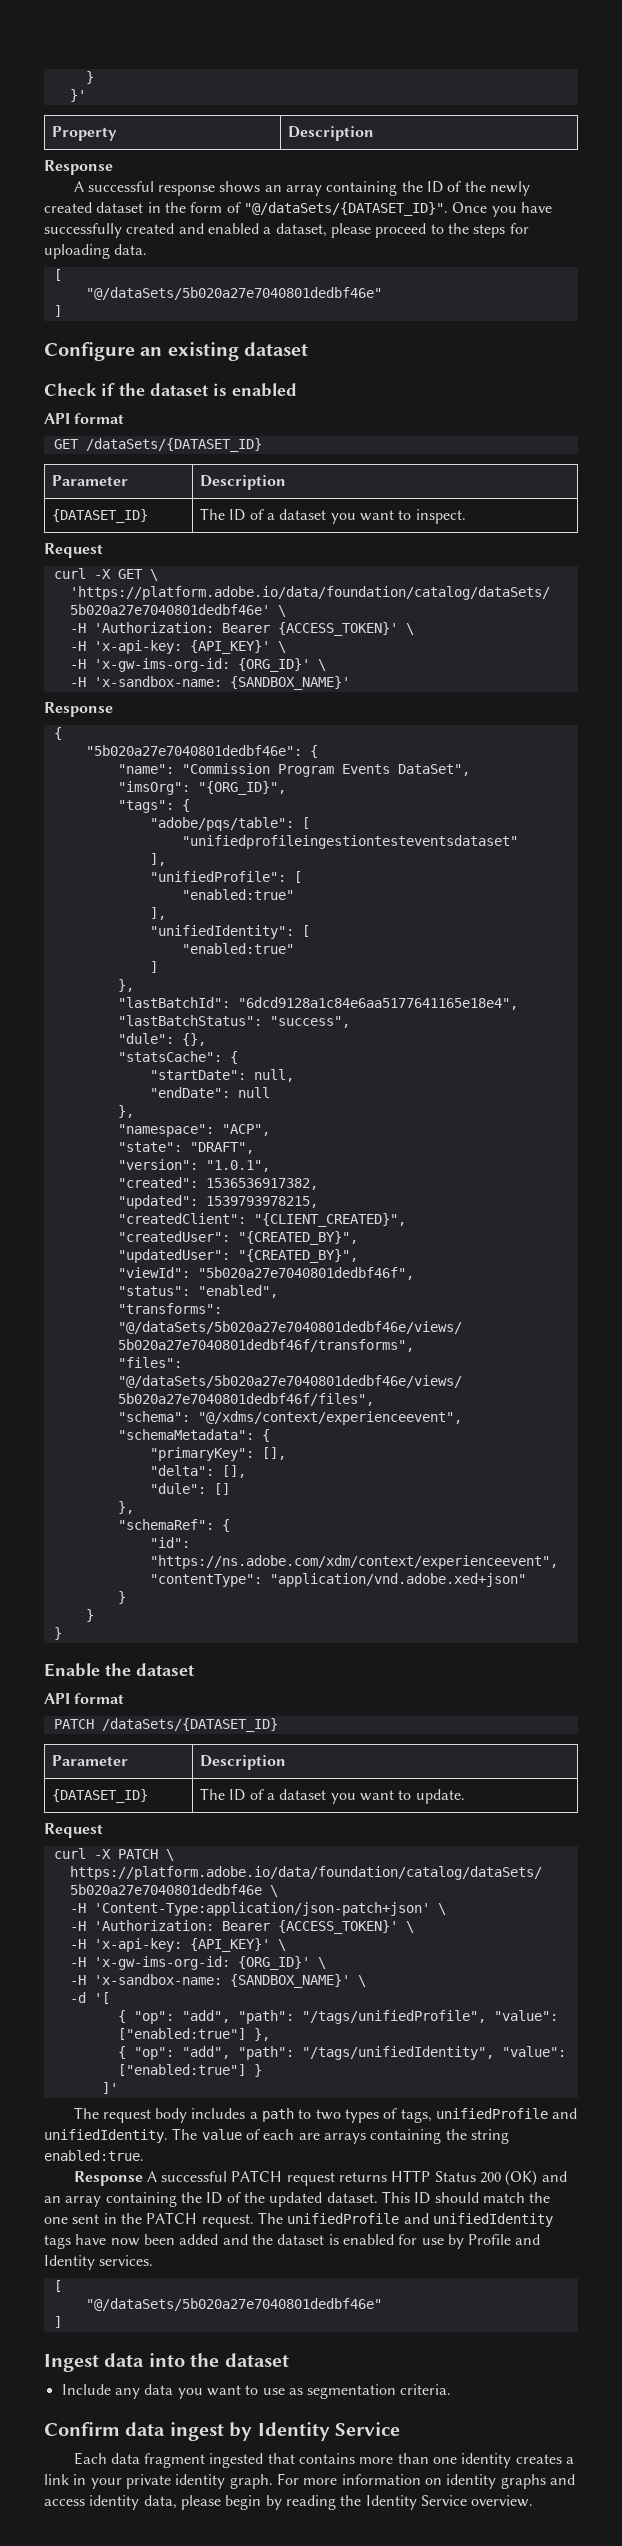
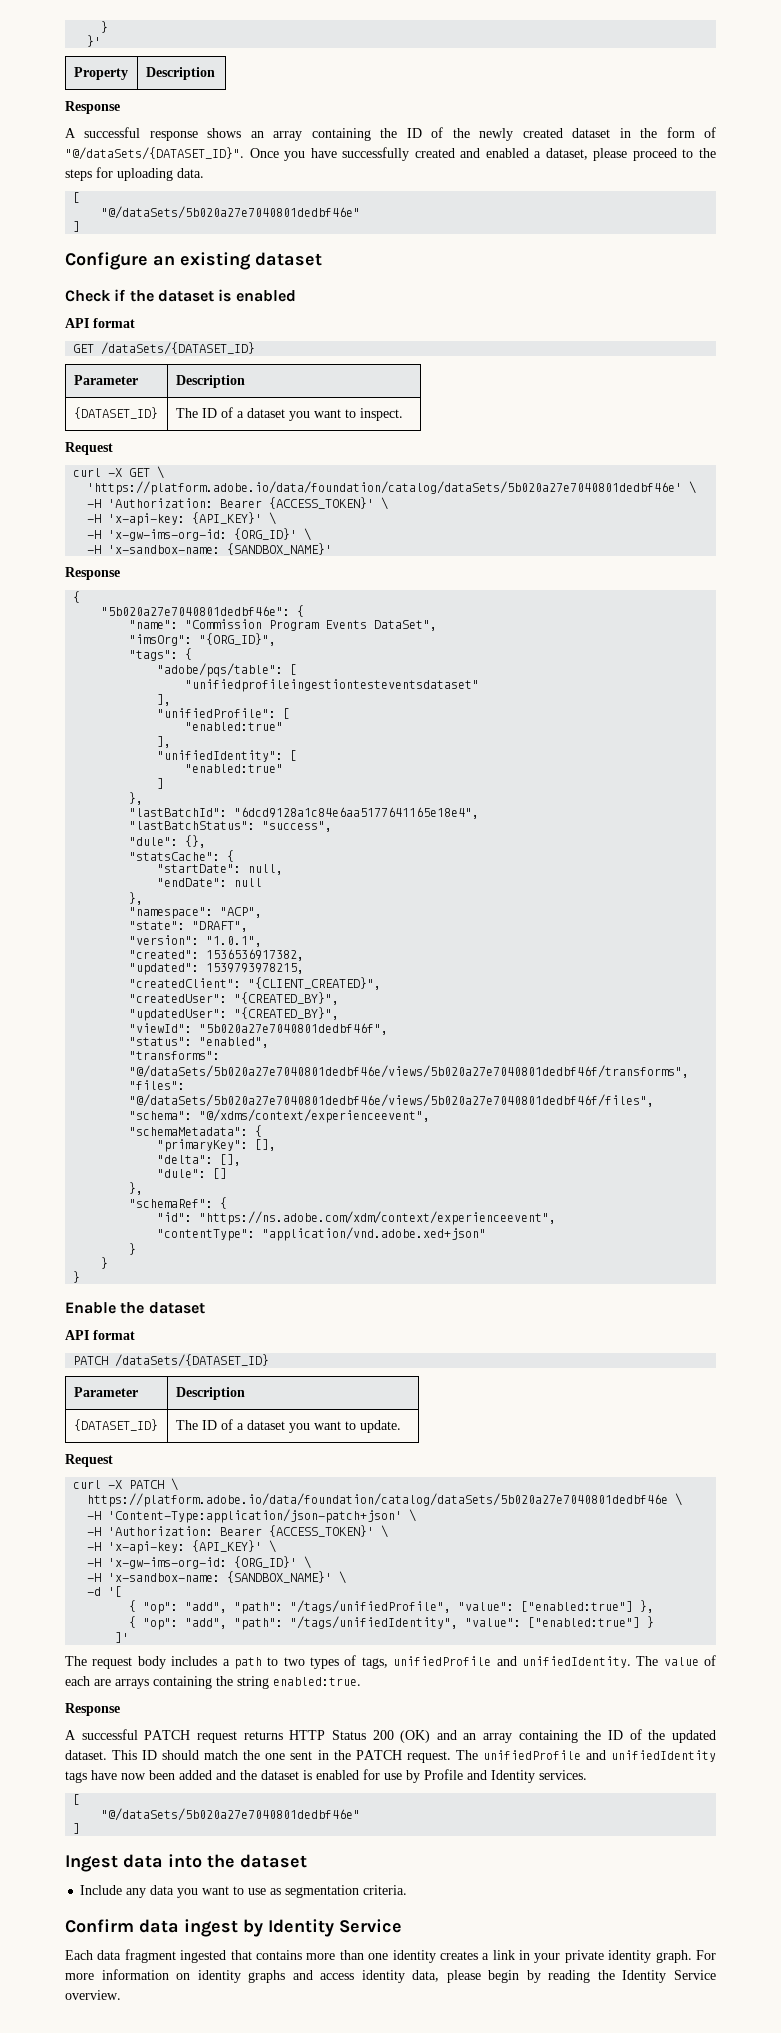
  The value of each are arrays containing the string enabled:true.
- Response A successful PATCH request returns HTTP Status 200 (OK) and an array containing the ID of the updated dataset.
+ Response
+ A successful PATCH request returns HTTP Status 200 (OK) and an array containing the ID of the updated dataset.

